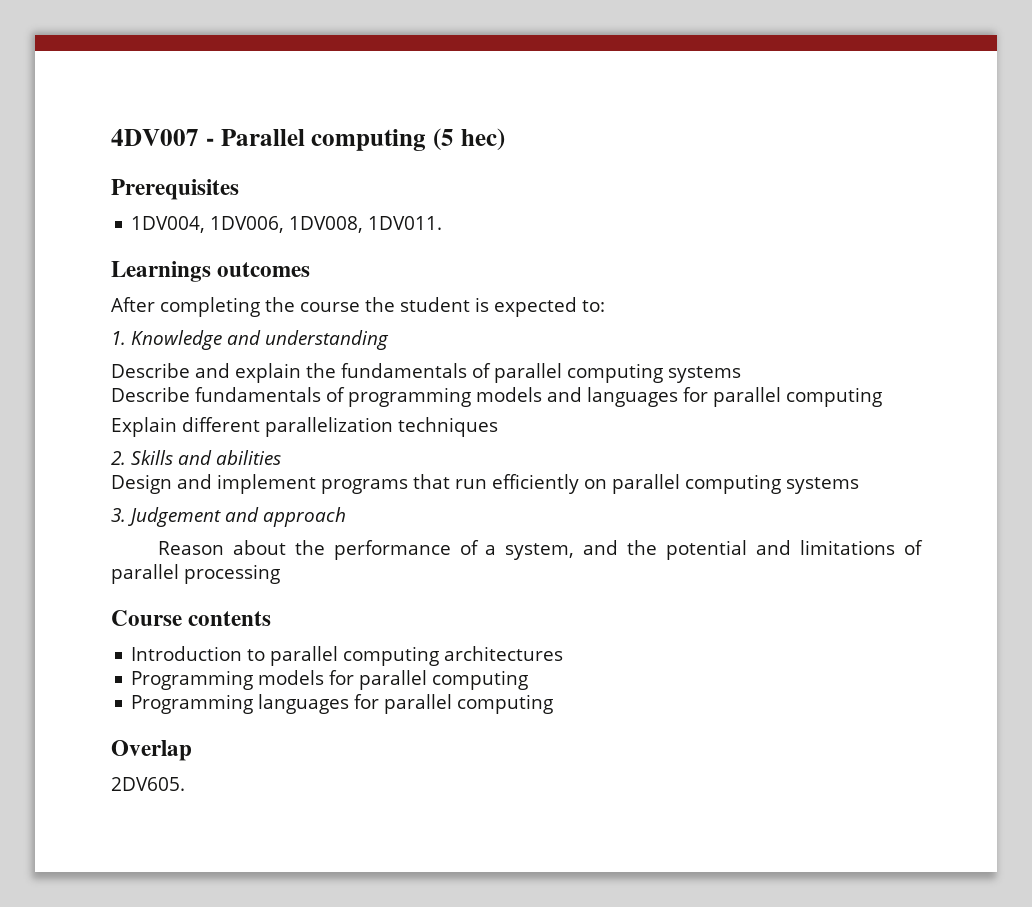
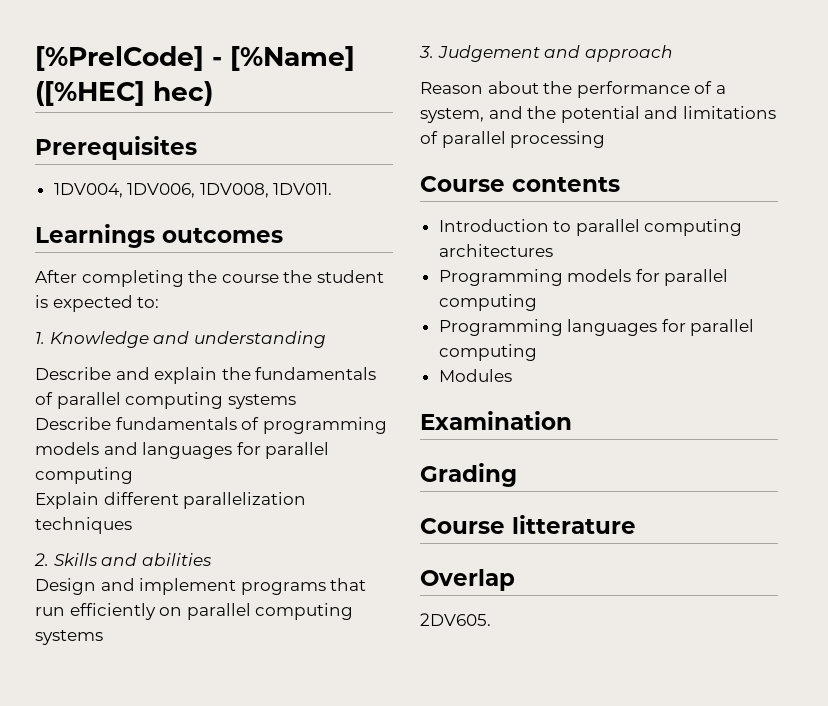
- 4DV007 - Parallel computing (5 hec)
+ [%PrelCode] - [%Name] ([%HEC] hec)
+ Modules
+ Examination
+ Grading
+ Course litterature

